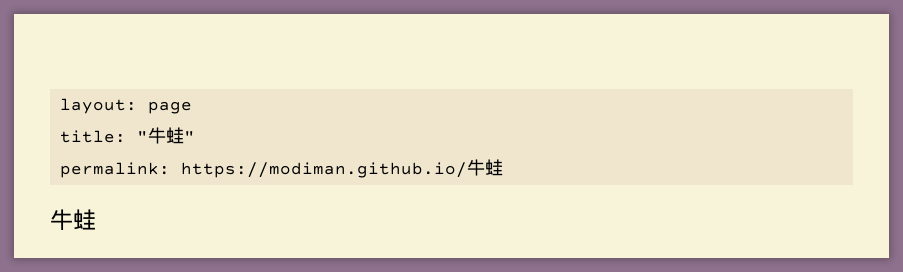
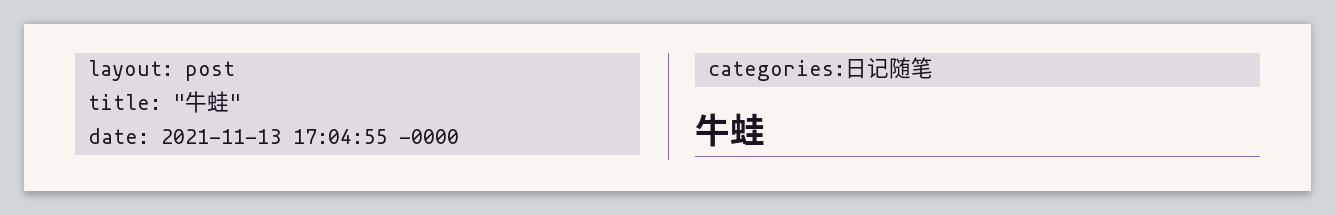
- layout: page
+ layout: post
- permalink: https://modiman.github.io/牛蛙
+ date: 2021-11-13 17:04:55 -0000
+ categories:日记随笔

